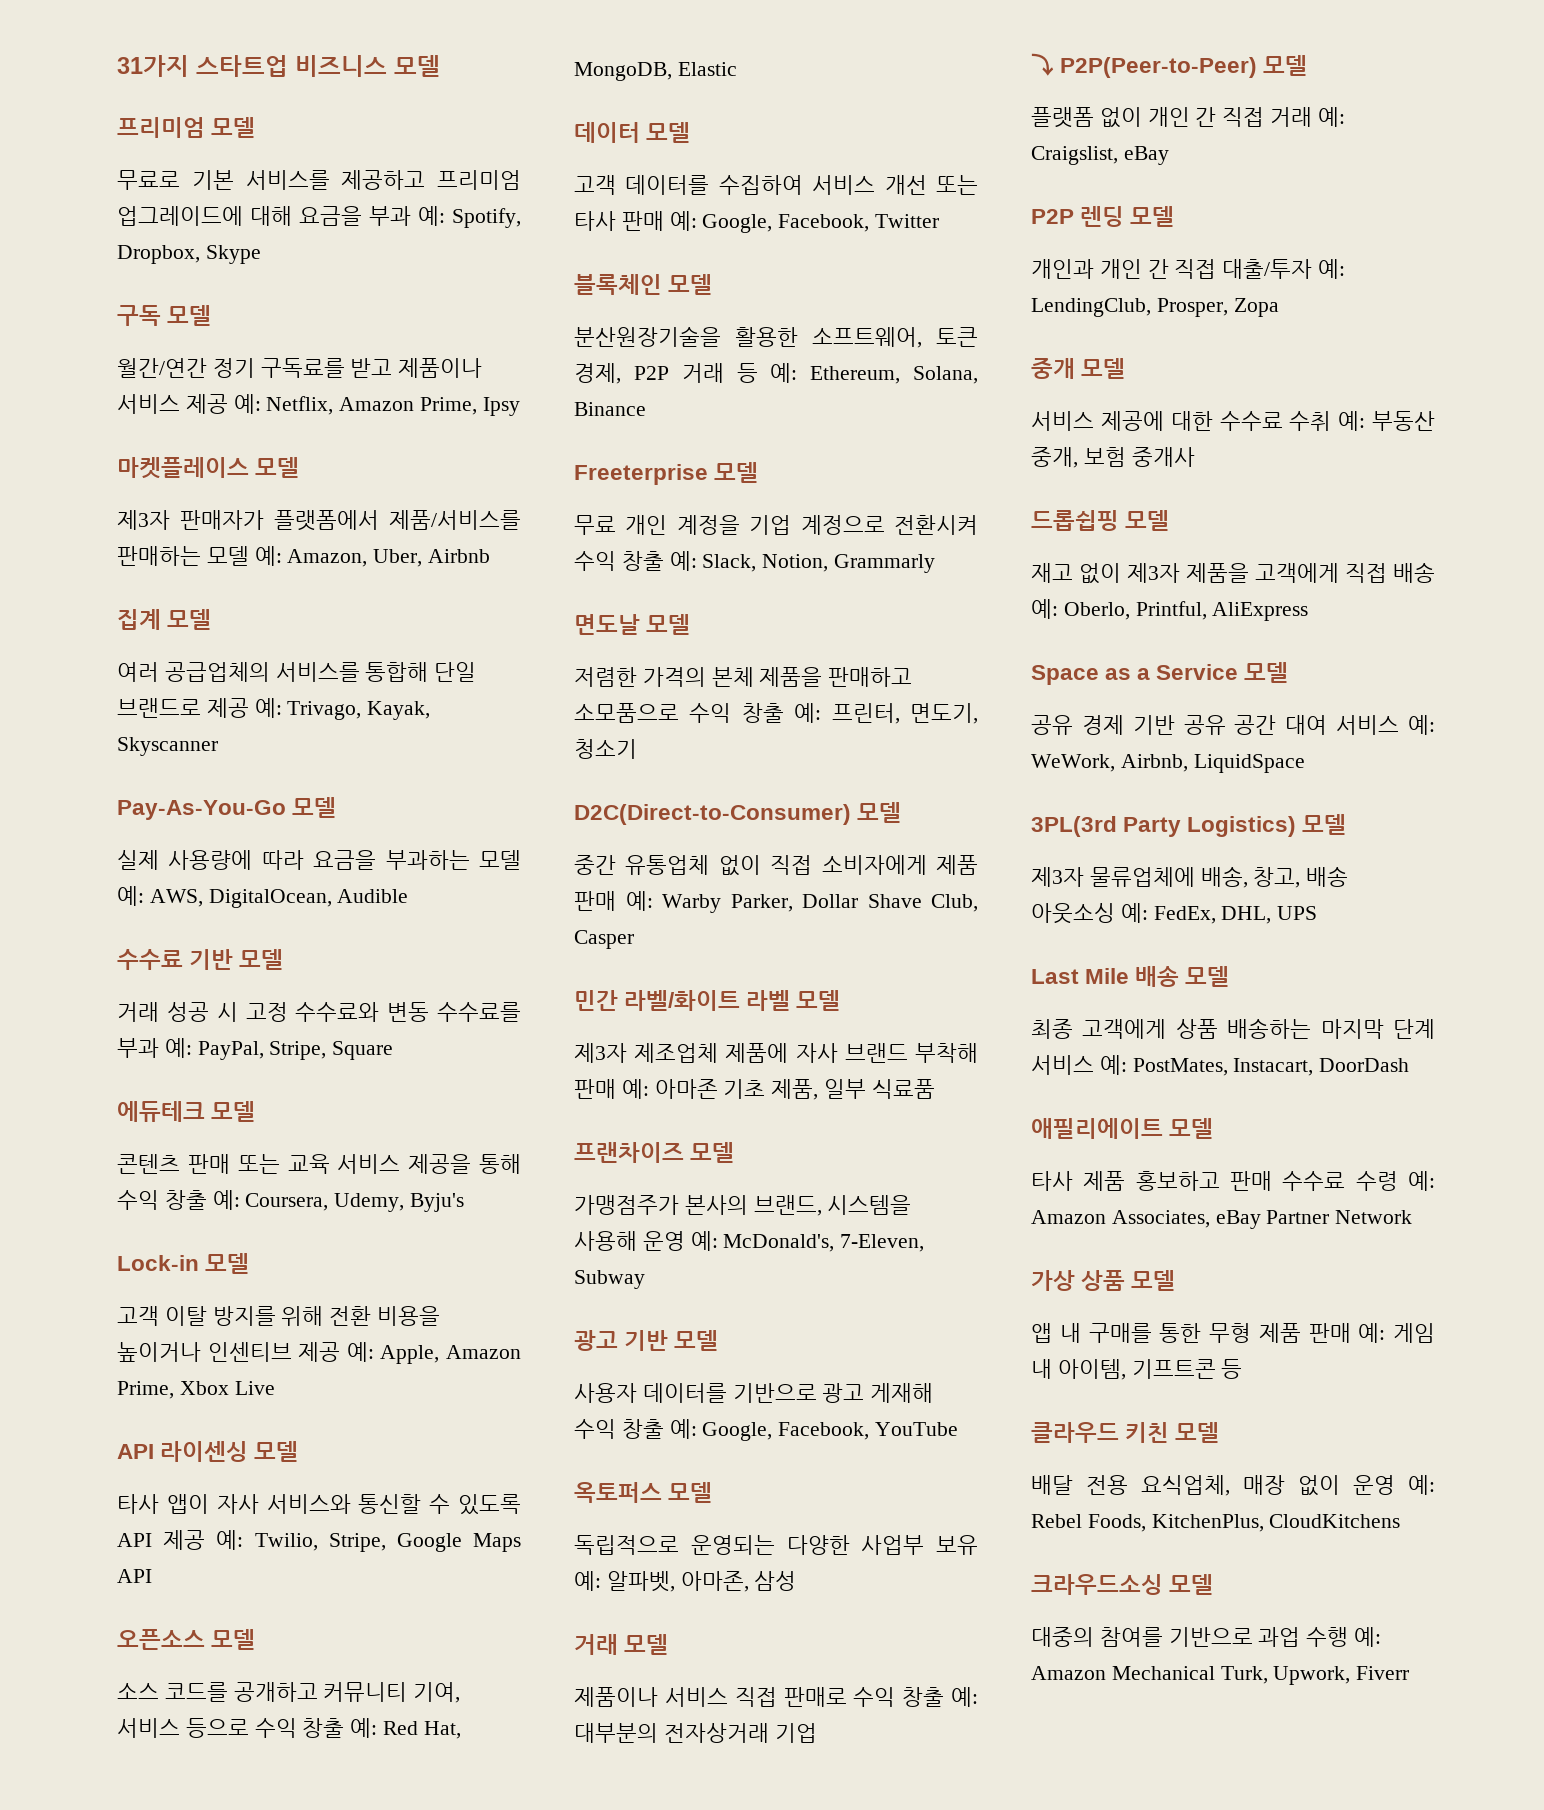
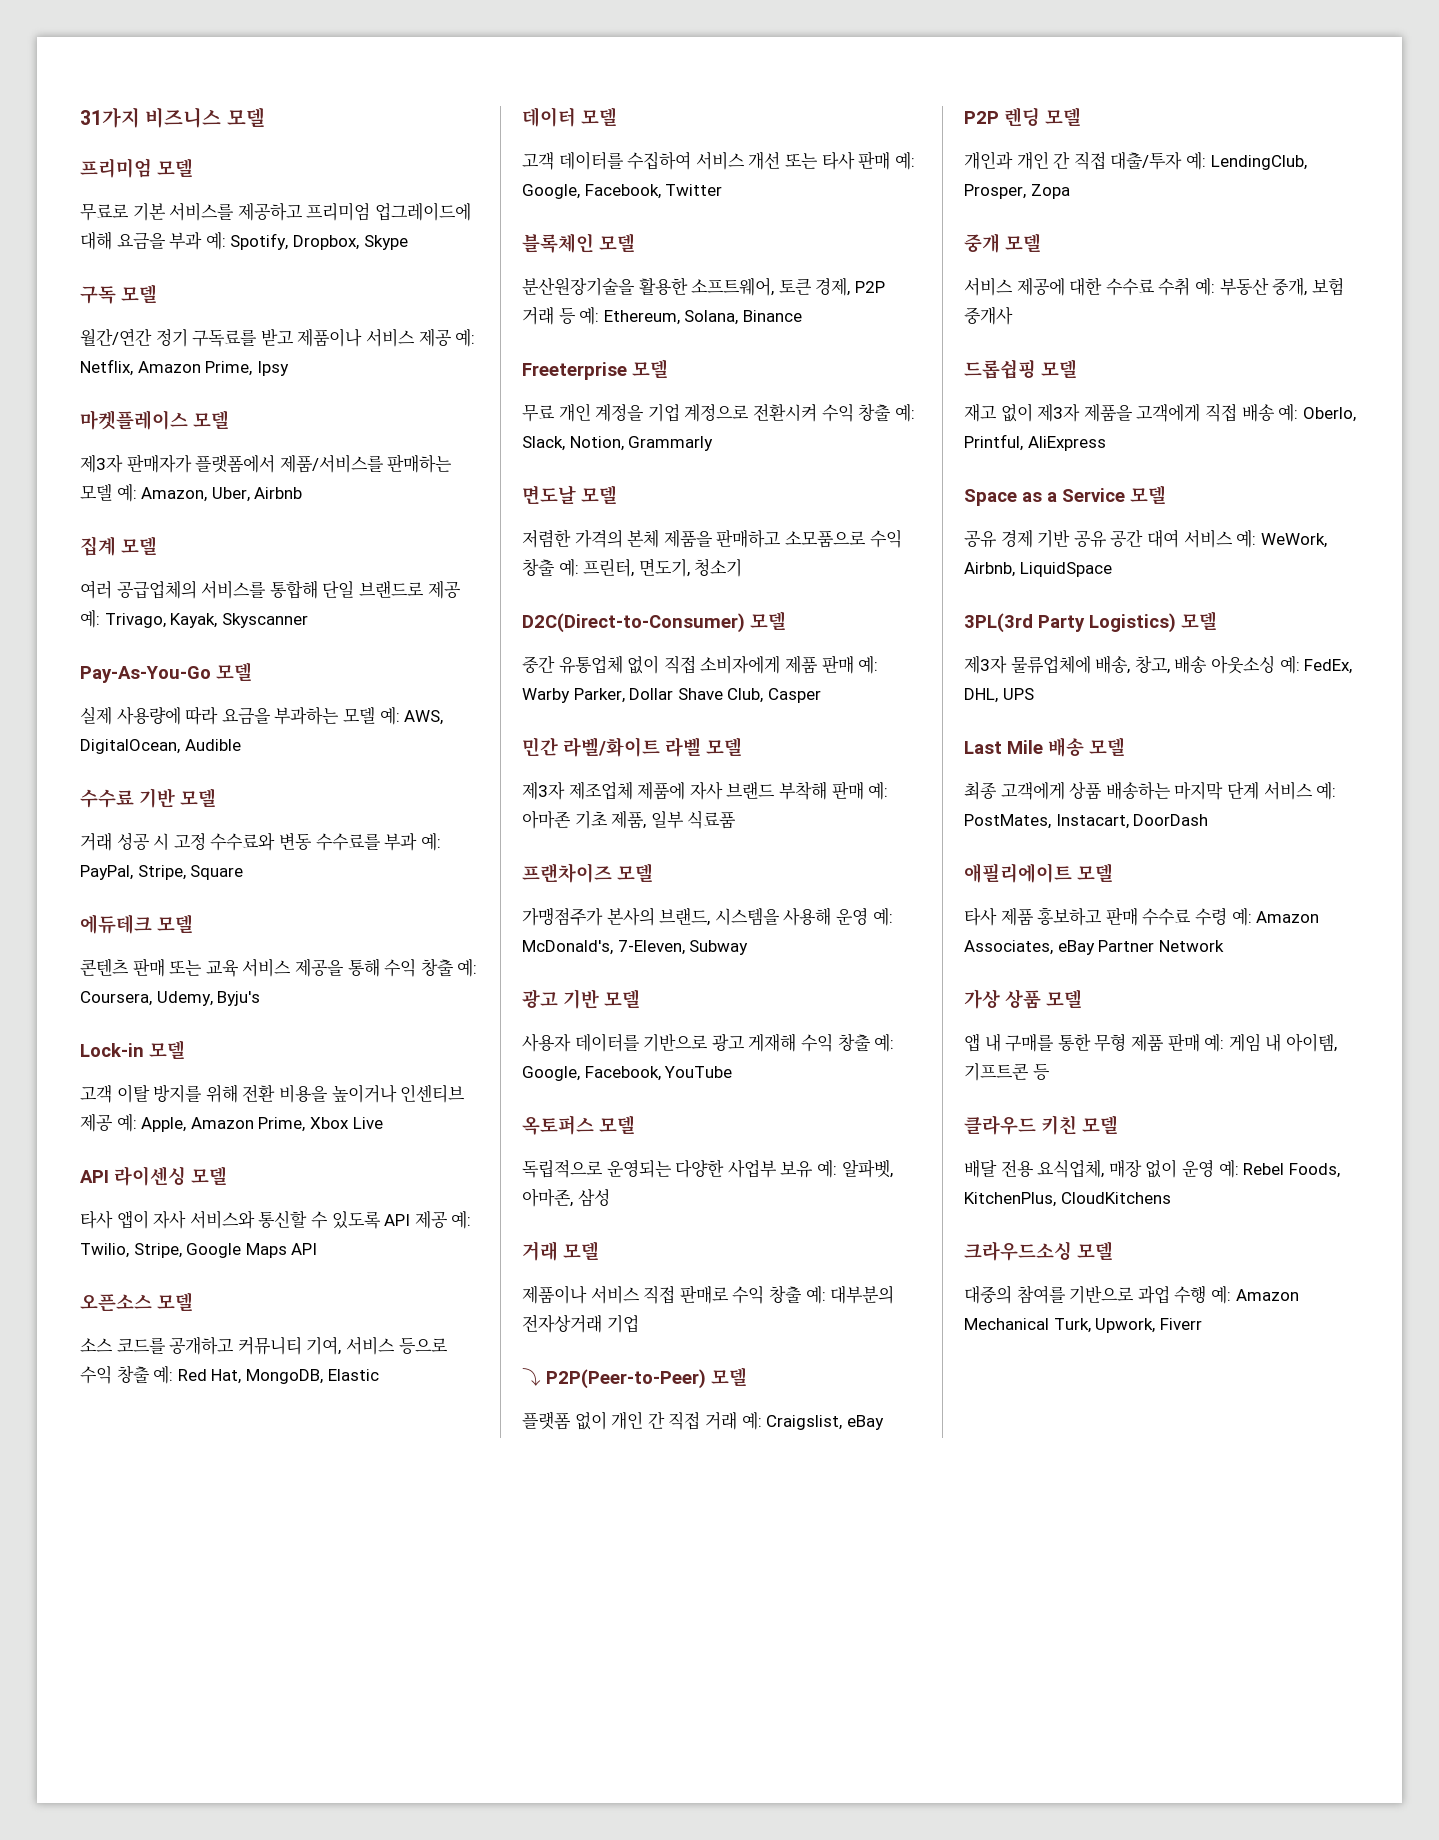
- 31가지 스타트업 비즈니스 모델
+ 31가지 비즈니스 모델

